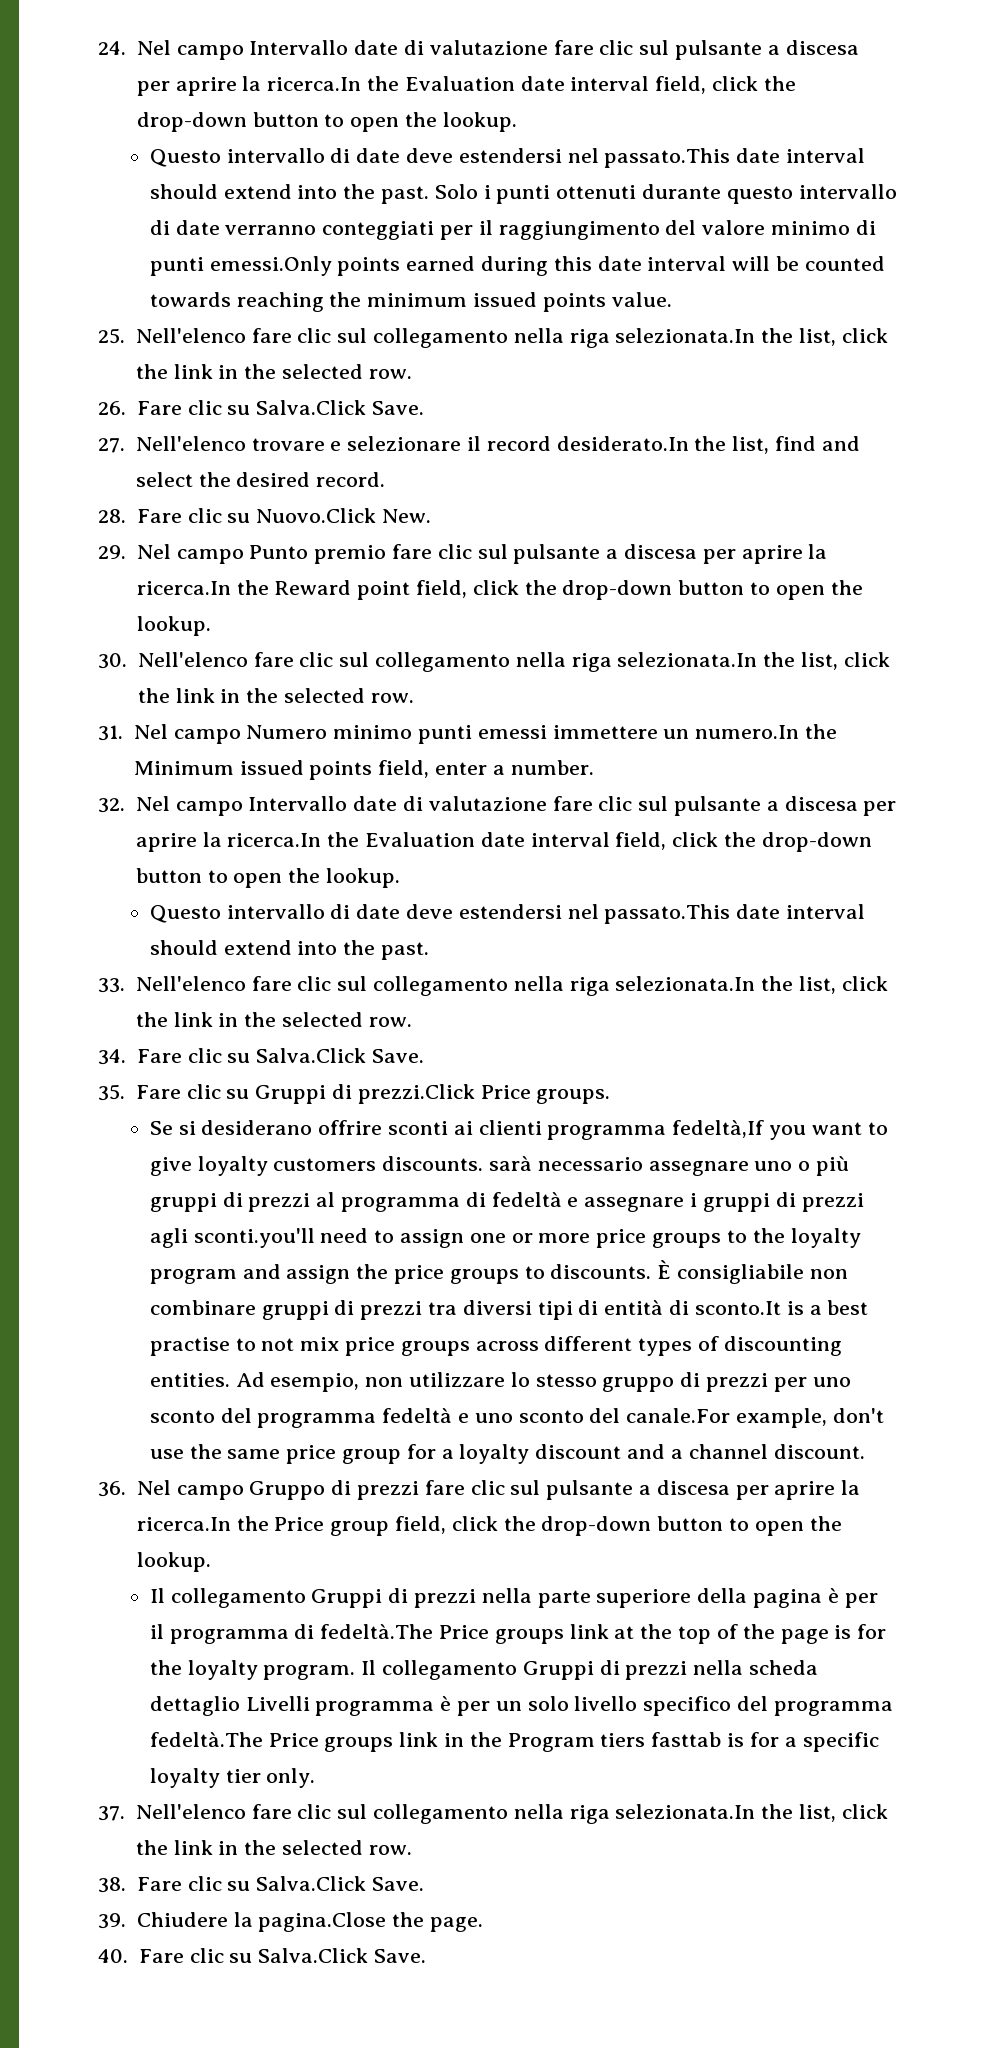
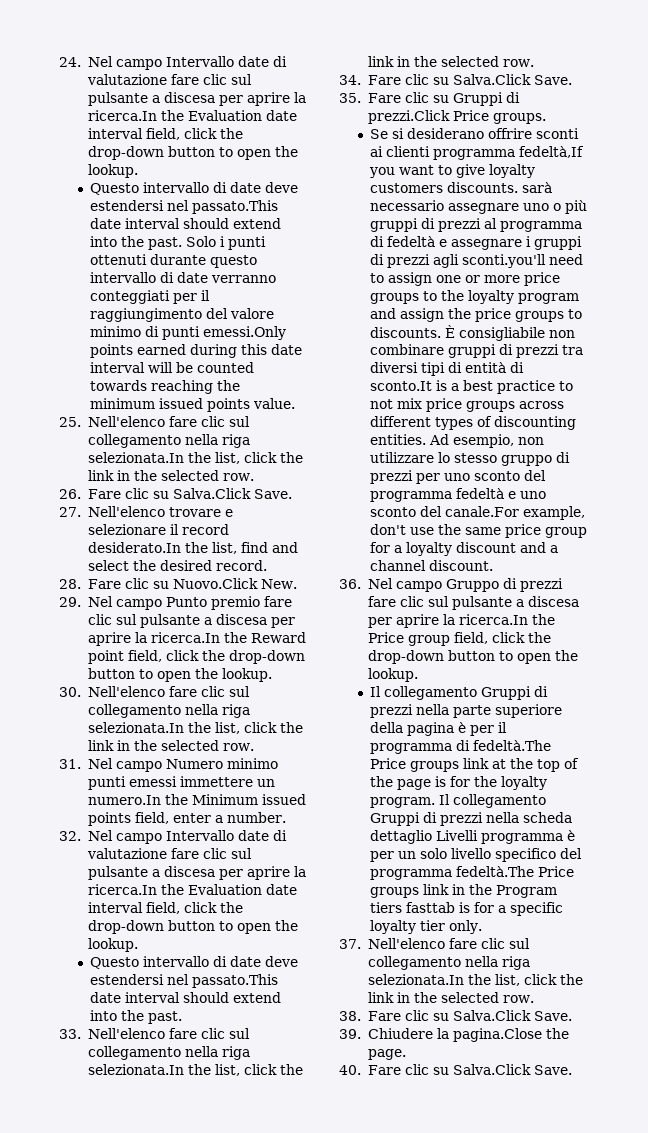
- È consigliabile non combinare gruppi di prezzi tra diversi tipi di entità di sconto.It is a best practise to not mix price groups across different types of discounting entities.
+ È consigliabile non combinare gruppi di prezzi tra diversi tipi di entità di sconto.It is a best practice to not mix price groups across different types of discounting entities.

